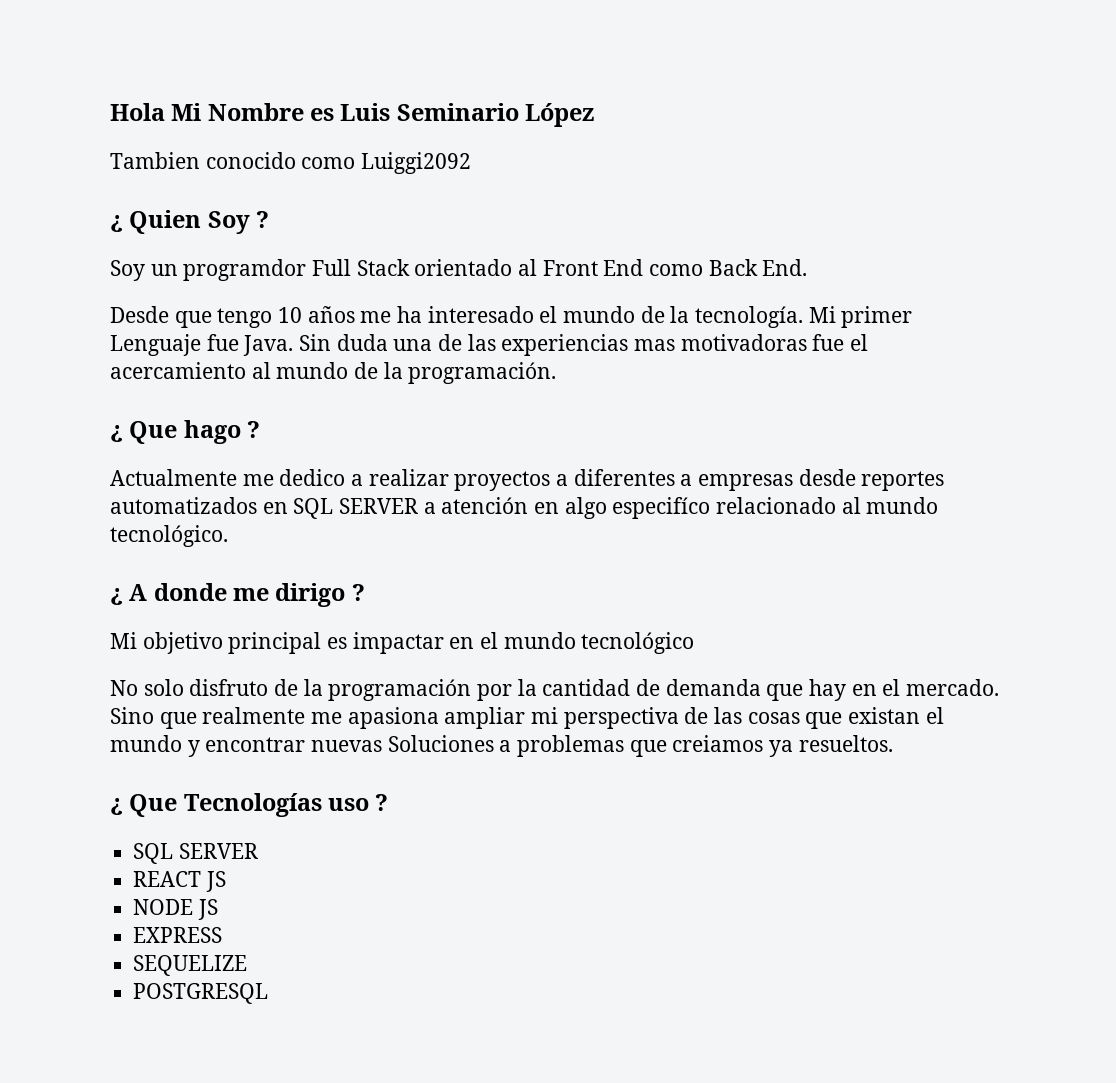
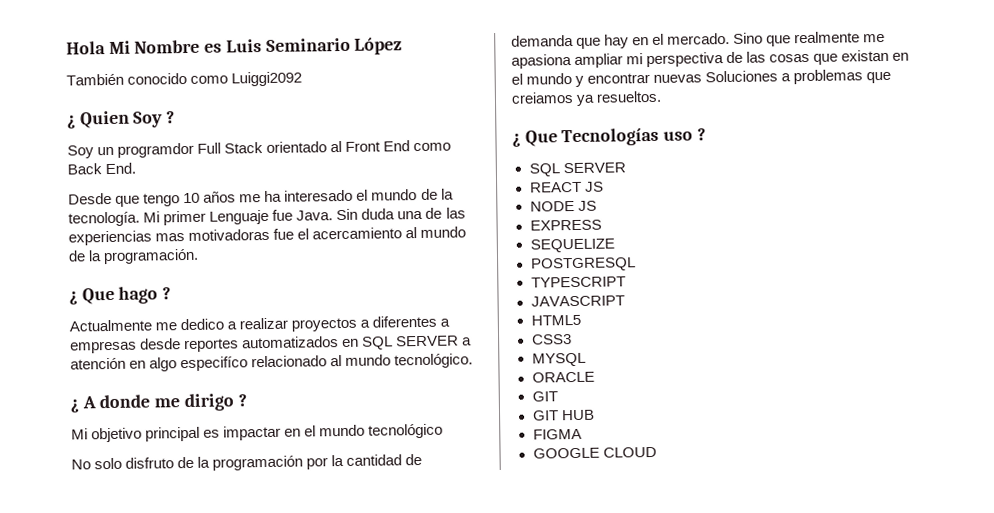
- Tambien conocido como Luiggi2092
+ También conocido como Luiggi2092
- Sino que realmente me apasiona ampliar mi perspectiva de las cosas que existan el mundo y encontrar nuevas Soluciones a problemas que creiamos ya resueltos.
+ Sino que realmente me apasiona ampliar mi perspectiva de las cosas que existan en el mundo y encontrar nuevas Soluciones a problemas que creiamos ya resueltos.
+ TYPESCRIPT
+ JAVASCRIPT
+ HTML5
+ CSS3
+ MYSQL
+ ORACLE
+ GIT
+ GIT HUB
+ FIGMA
+ GOOGLE CLOUD

